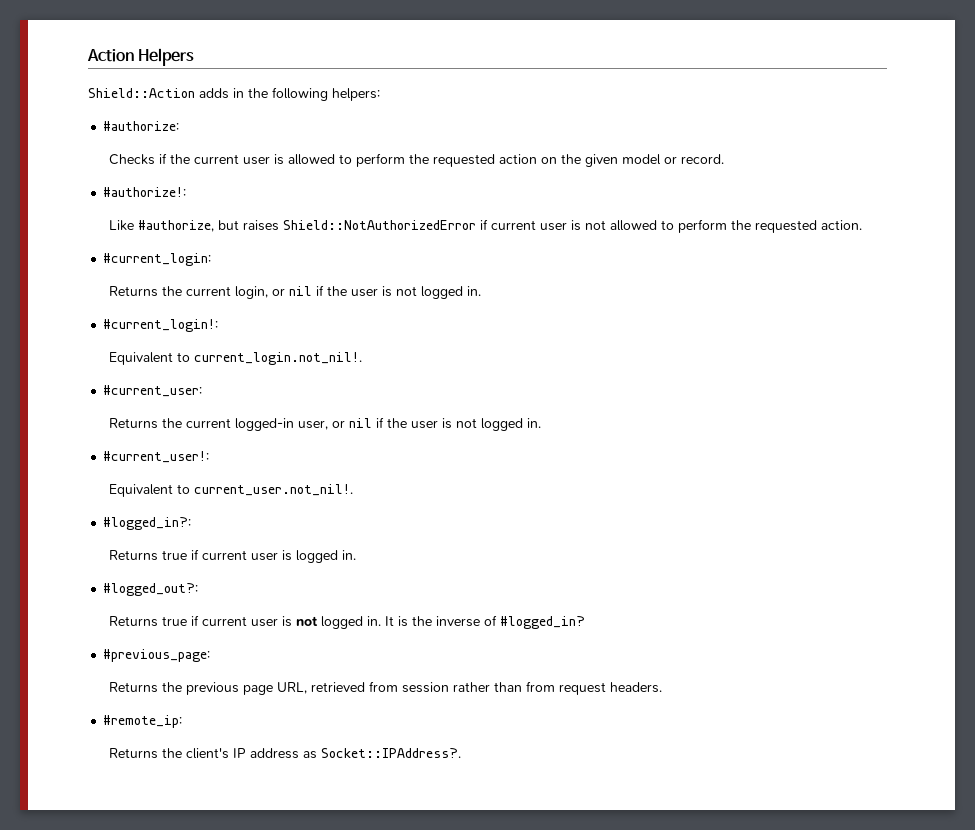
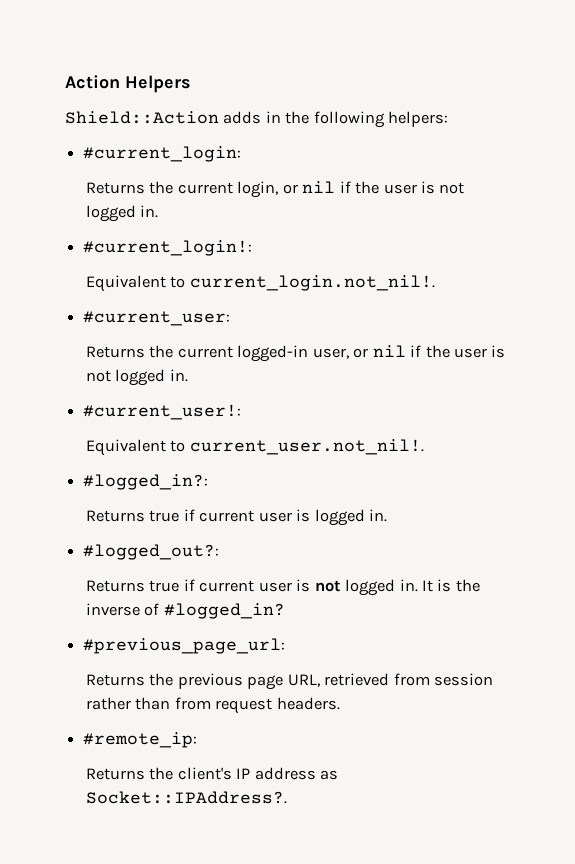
- #authorize:
- Checks if the current user is allowed to perform the requested action on the given model or record.
- #authorize!:
- Like #authorize, but raises Shield::NotAuthorizedError if current user is not allowed to perform the requested action.
- #previous_page:
+ #previous_page_url:

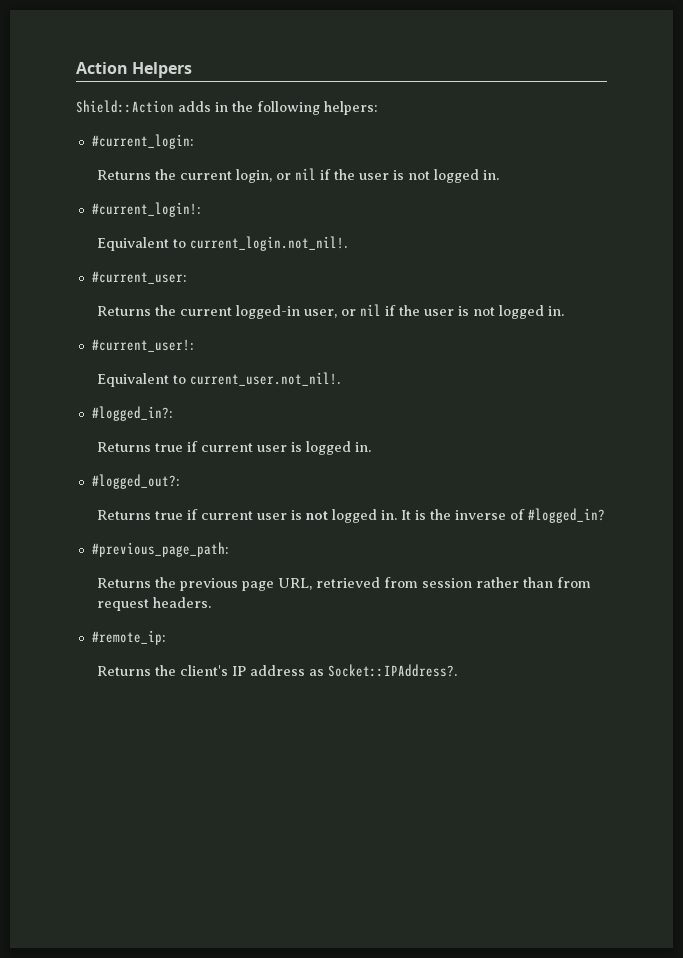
- #previous_page_url:
+ #previous_page_path:

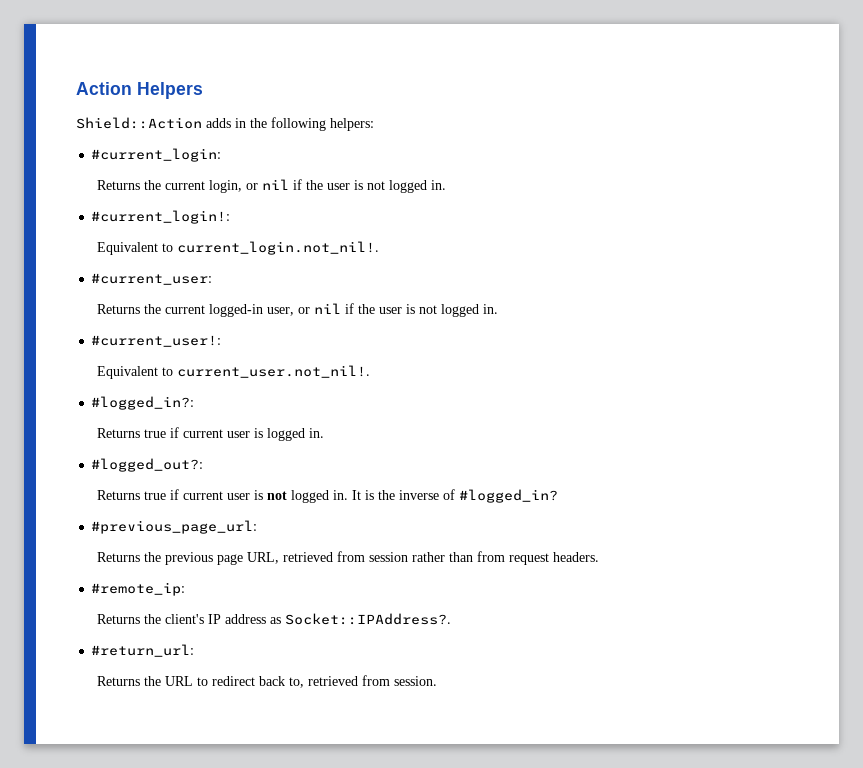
- #previous_page_path:
+ #previous_page_url:
+ #return_url:
+ Returns the URL to redirect back to, retrieved from session.

